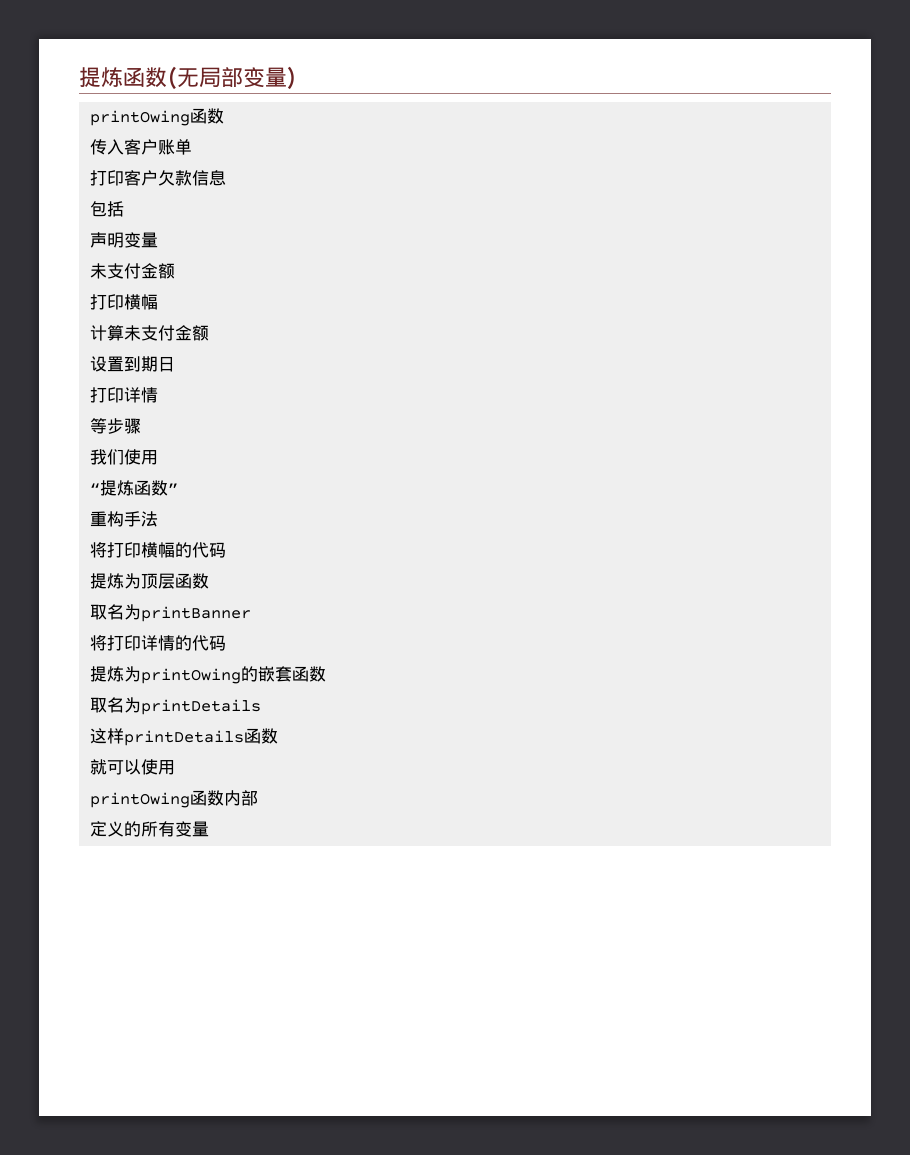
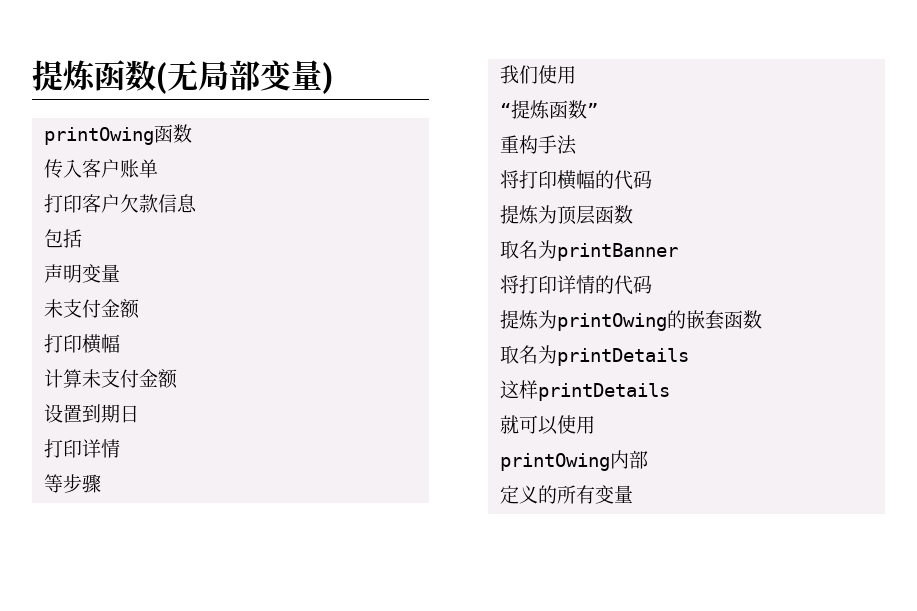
- 这样printDetails函数
+ 这样printDetails
- printOwing函数内部
+ printOwing内部

